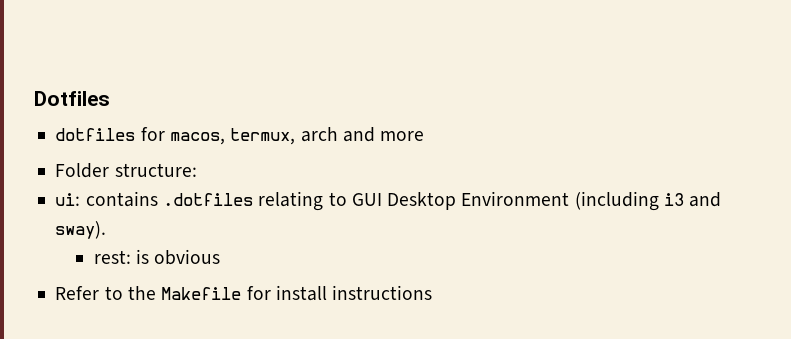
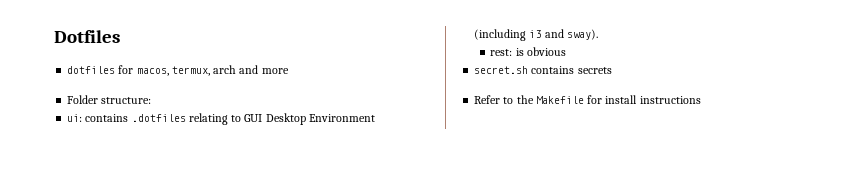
+ secret.sh contains secrets

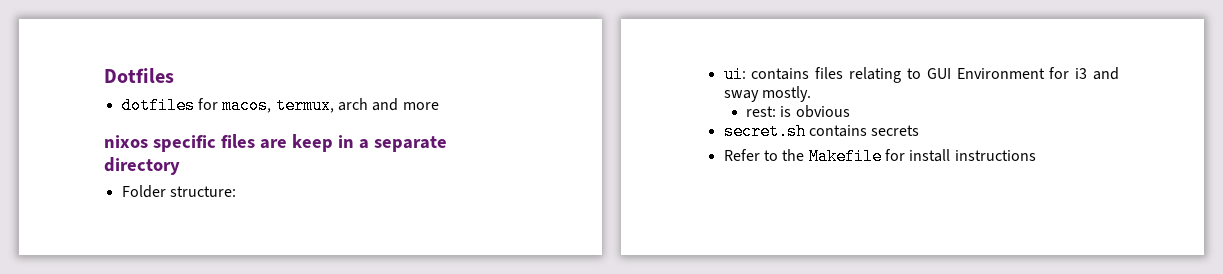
+ nixos specific files are keep in a separate directory
- ui: contains .dotfiles relating to GUI Desktop Environment (including i3 and sway).
+ ui: contains files relating to GUI Environment for i3 and sway mostly.

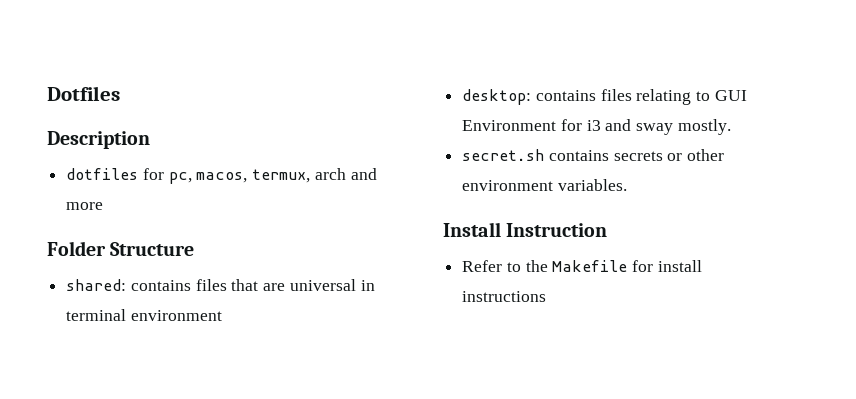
+ Description
- dotfiles for macos, termux, arch and more
+ dotfiles for pc, macos, termux, arch and more
- nixos specific files are keep in a separate directory
- Folder structure:
- ui: contains files relating to GUI Environment for i3 and sway mostly.
+ Folder Structure
+ shared: contains files that are universal in terminal environment
+ desktop: contains files relating to GUI Environment for i3 and sway mostly.
- rest: is obvious
- secret.sh contains secrets
+ secret.sh contains secrets or other environment variables.
+ Install Instruction

